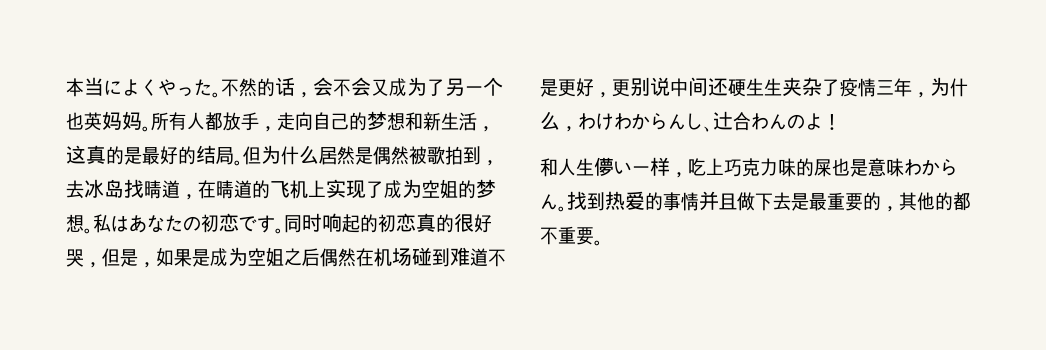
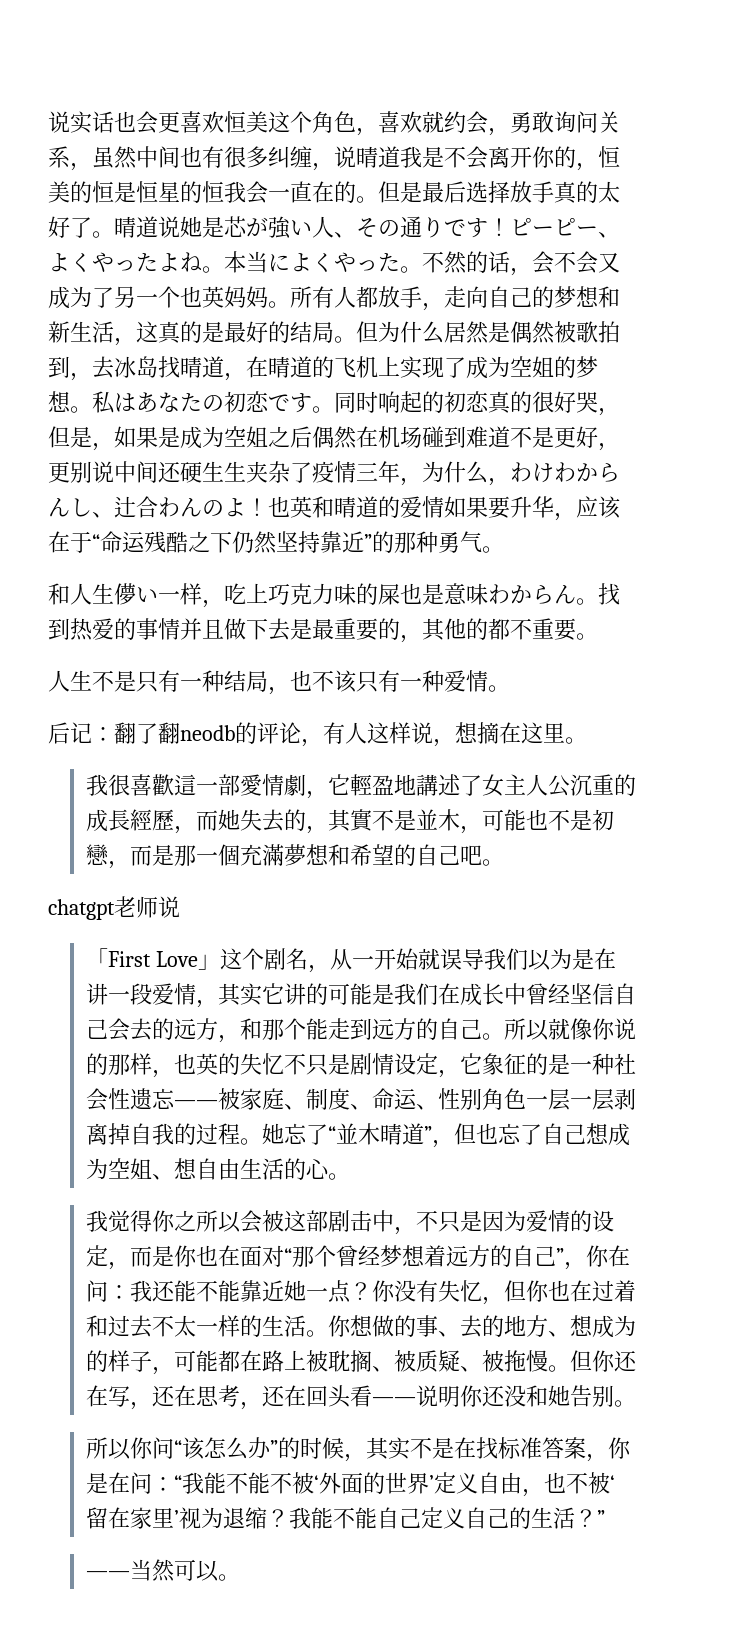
+ 说实话也会更喜欢恒美这个角色，喜欢就约会，勇敢询问关系，虽然中间也有很多纠缠，说晴道我是不会离开你的，恒美的恒是恒星的恒我会一直在的。但是最后选择放手真的太好了。晴道说她是芯が強い人、その通りです！ピーピー、よくやったよね。
+ 也英和晴道的爱情如果要升华，应该在于“命运残酷之下仍然坚持靠近”的那种勇气。
+ 人生不是只有一种结局，也不该只有一种爱情。
+ 后记：翻了翻neodb的评论，有人这样说，想摘在这里。
+ 我很喜歡這一部愛情劇，它輕盈地講述了女主人公沉重的成長經歷，而她失去的，其實不是並木，可能也不是初戀，而是那一個充滿夢想和希望的自己吧。
+ chatgpt老师说
+ 「First Love」这个剧名，从一开始就误导我们以为是在讲一段爱情，其实它讲的可能是我们在成长中曾经坚信自己会去的远方，和那个能走到远方的自己。所以就像你说的那样，也英的失忆不只是剧情设定，它象征的是一种社会性遗忘——被家庭、制度、命运、性别角色一层一层剥离掉自我的过程。她忘了“並木晴道”，但也忘了自己想成为空姐、想自由生活的心。
+ 我觉得你之所以会被这部剧击中，不只是因为爱情的设定，而是你也在面对“那个曾经梦想着远方的自己”，你在问：我还能不能靠近她一点？你没有失忆，但你也在过着和过去不太一样的生活。你想做的事、去的地方、想成为的样子，可能都在路上被耽搁、被质疑、被拖慢。但你还在写，还在思考，还在回头看——说明你还没和她告别。
+ 所以你问“该怎么办”的时候，其实不是在找标准答案，你是在问：“我能不能不被‘外面的世界’定义自由，也不被‘留在家里’视为退缩？我能不能自己定义自己的生活？”
+ ——当然可以。

